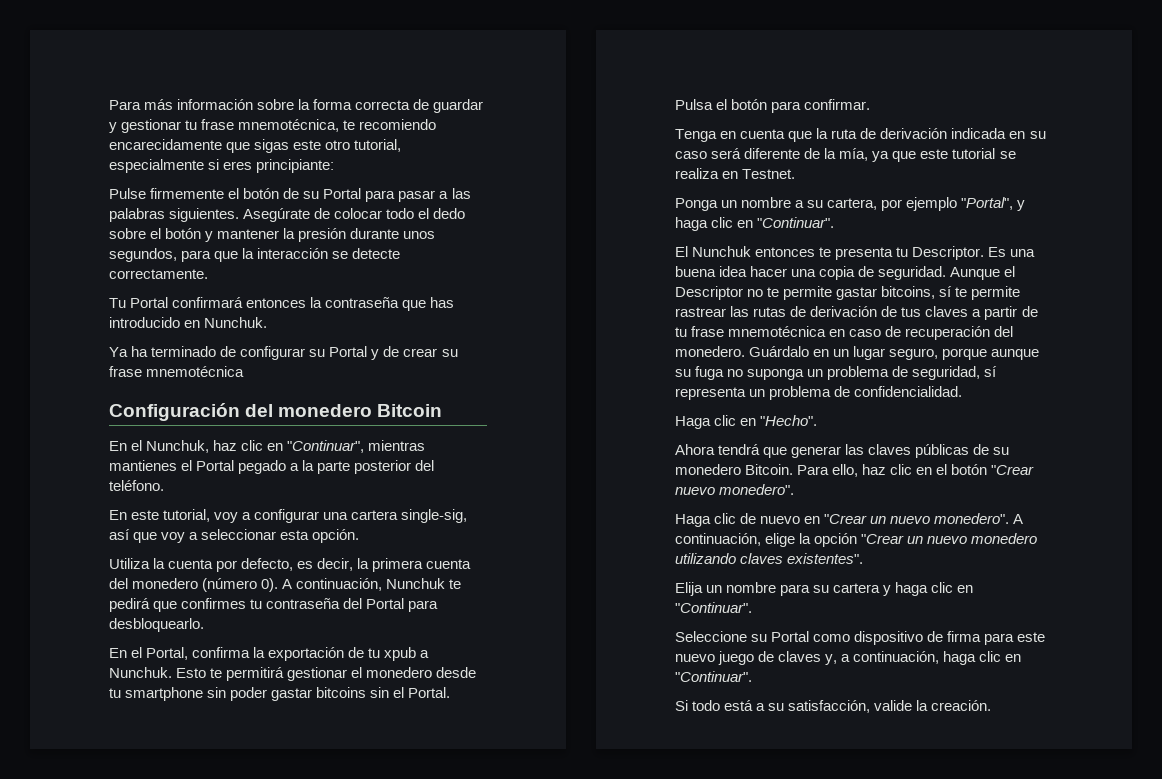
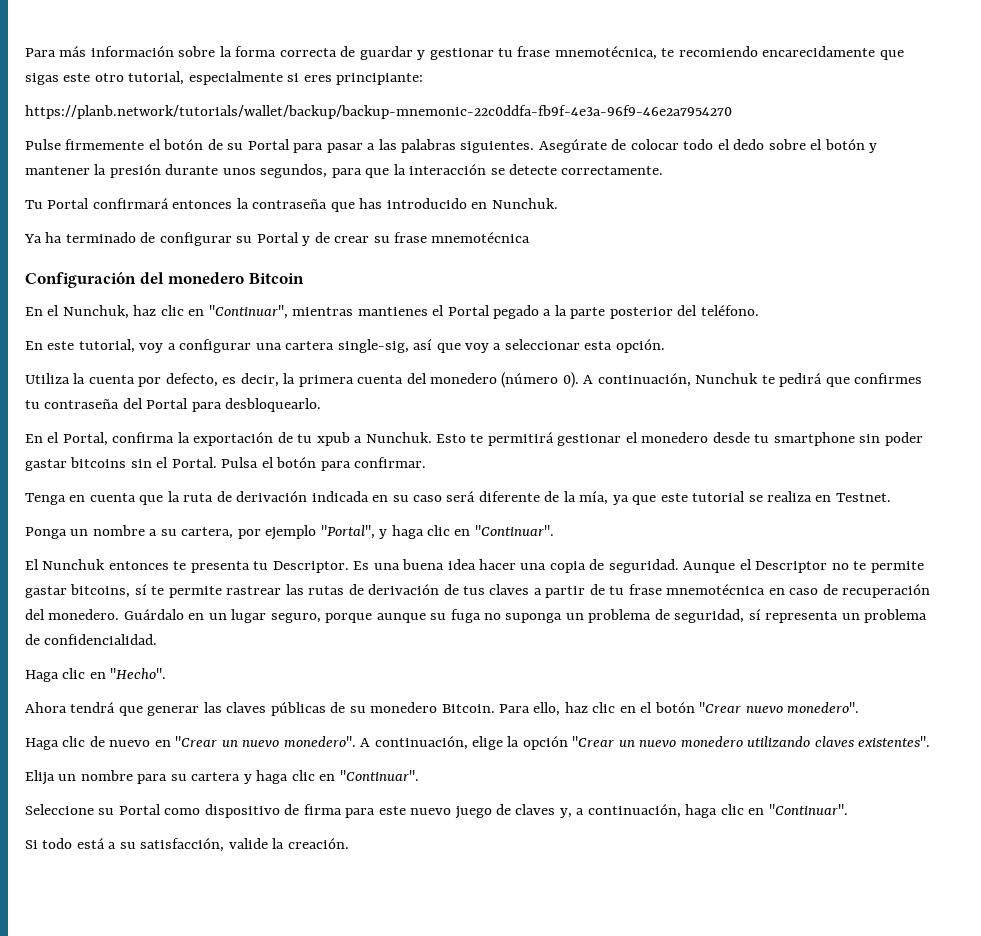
+ https://planb.network/tutorials/wallet/backup/backup-mnemonic-22c0ddfa-fb9f-4e3a-96f9-46e2a7954270

